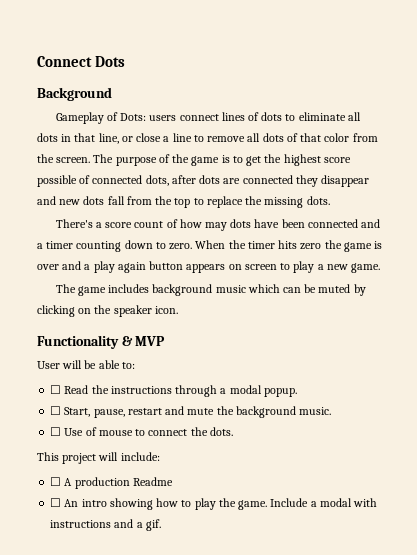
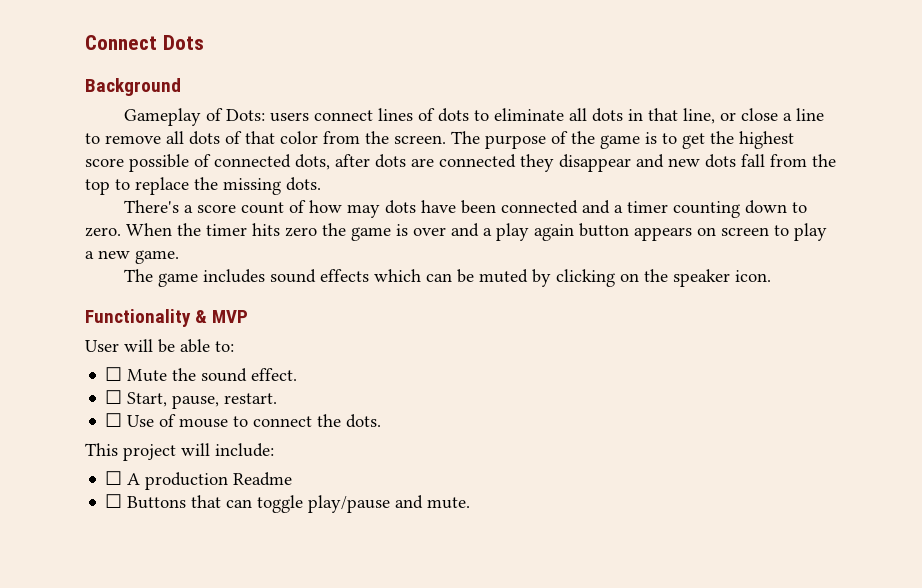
- The game includes background music which can be muted by clicking on the speaker icon.
+ The game includes sound effects which can be muted by clicking on the speaker icon.
- ☐ Read the instructions through a modal popup.
- ☐ Start, pause, restart and mute the background music.
+ ☐ Mute the sound effect.
+ ☐ Start, pause, restart.
- ☐ An intro showing how to play the game. Include a modal with instructions and a gif.
+ ☐ Buttons that can toggle play/pause and mute.

